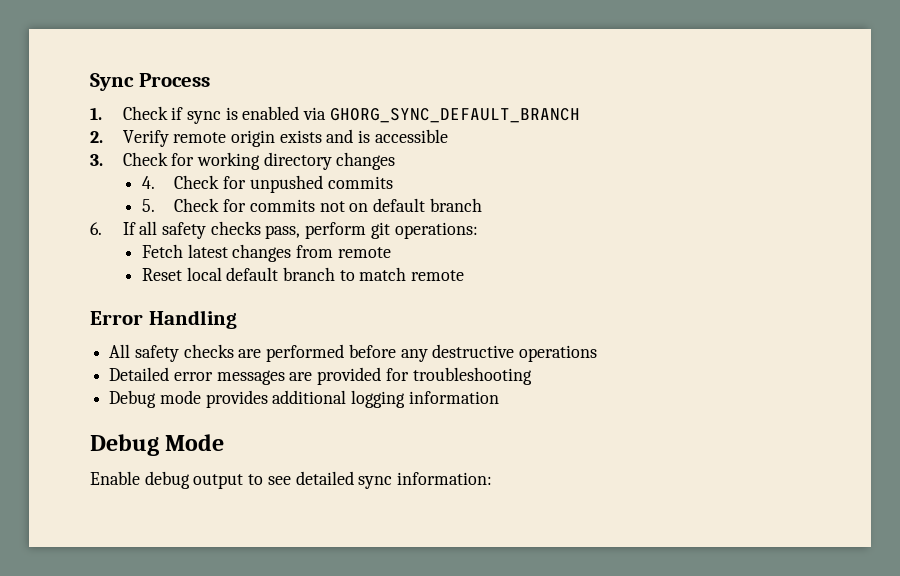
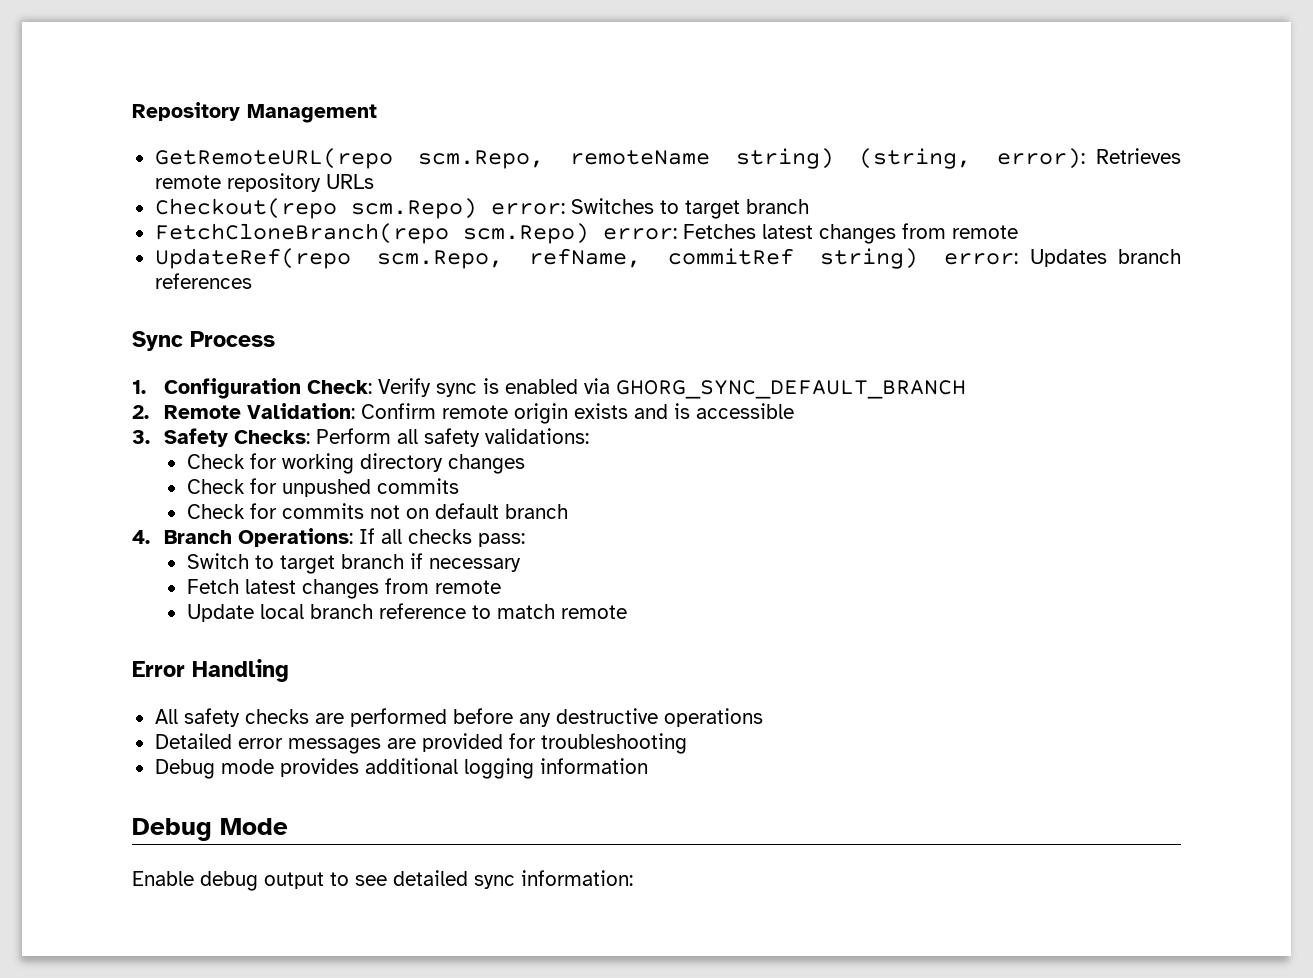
+ Repository Management
+ GetRemoteURL(repo scm.Repo, remoteName string) (string, error): Retrieves remote repository URLs
+ Checkout(repo scm.Repo) error: Switches to target branch
+ FetchCloneBranch(repo scm.Repo) error: Fetches latest changes from remote
+ UpdateRef(repo scm.Repo, refName, commitRef string) error: Updates branch references
- 1. Check if sync is enabled via GHORG_SYNC_DEFAULT_BRANCH
+ 1. Configuration Check: Verify sync is enabled via GHORG_SYNC_DEFAULT_BRANCH
- 2. Verify remote origin exists and is accessible
+ 2. Remote Validation: Confirm remote origin exists and is accessible
- 3. Check for working directory changes
+ 3. Safety Checks: Perform all safety validations:
+ Check for working directory changes
- 4. Check for unpushed commits
+ Check for unpushed commits
- 5. Check for commits not on default branch
+ Check for commits not on default branch
- 6. If all safety checks pass, perform git operations:
+ 4. Branch Operations: If all checks pass:
+ Switch to target branch if necessary
- Reset local default branch to match remote
+ Update local branch reference to match remote

